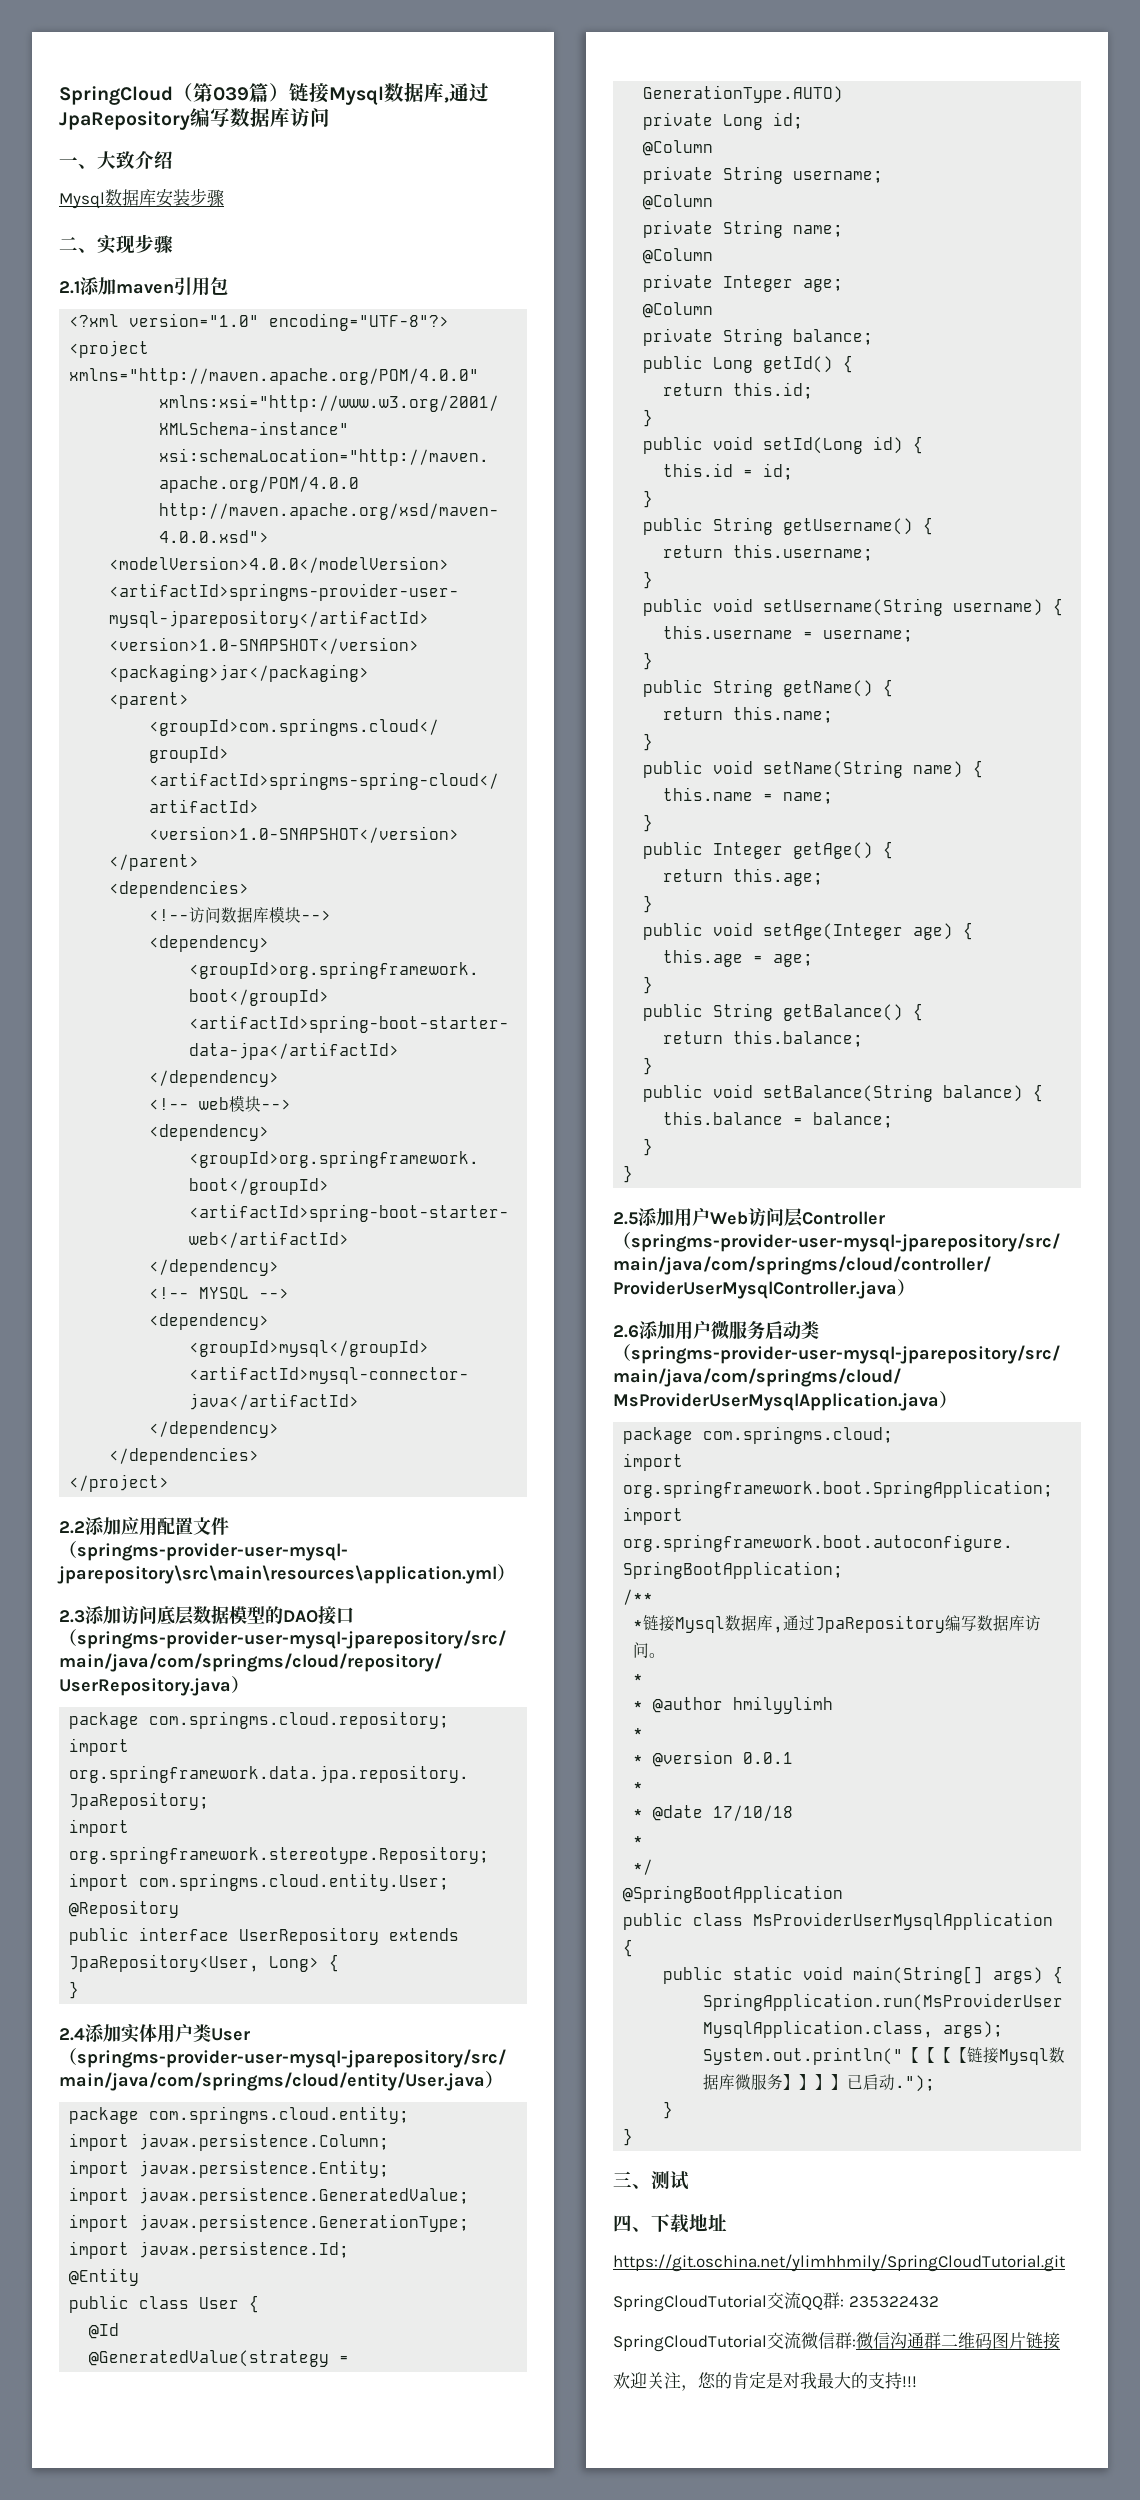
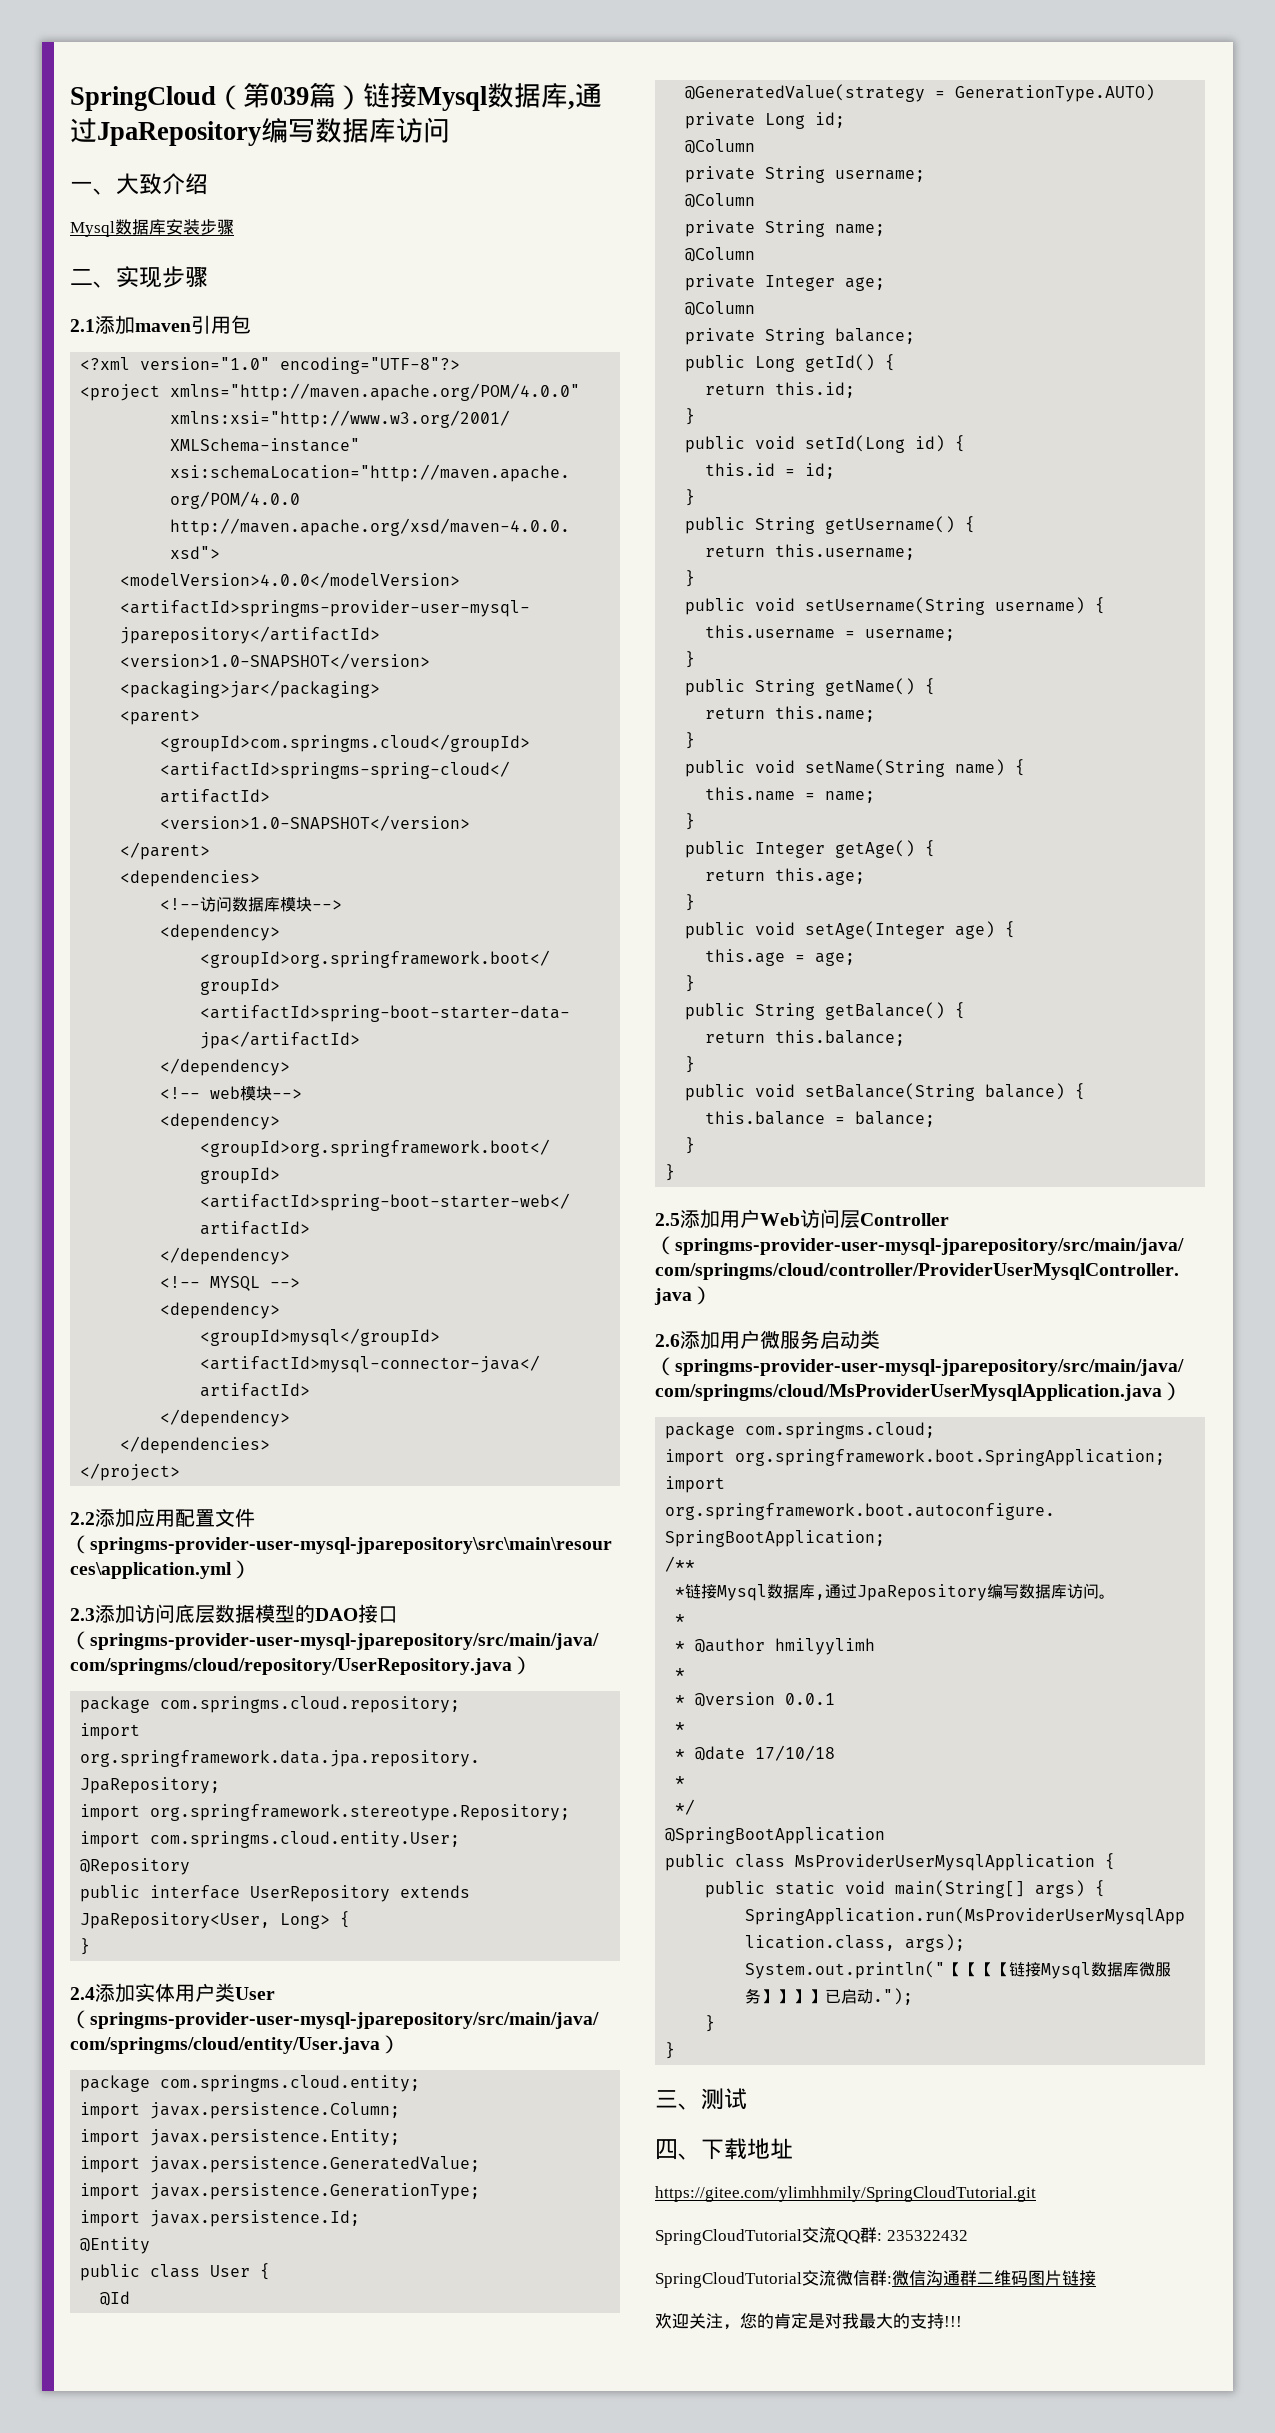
- https://git.oschina.net/ylimhhmily/SpringCloudTutorial.git
+ https://gitee.com/ylimhhmily/SpringCloudTutorial.git

